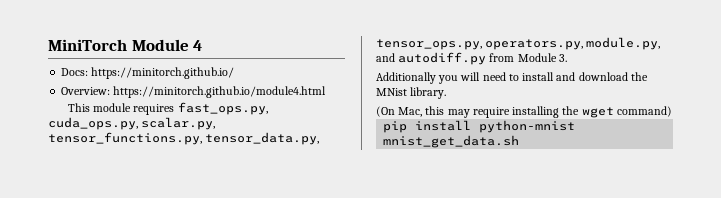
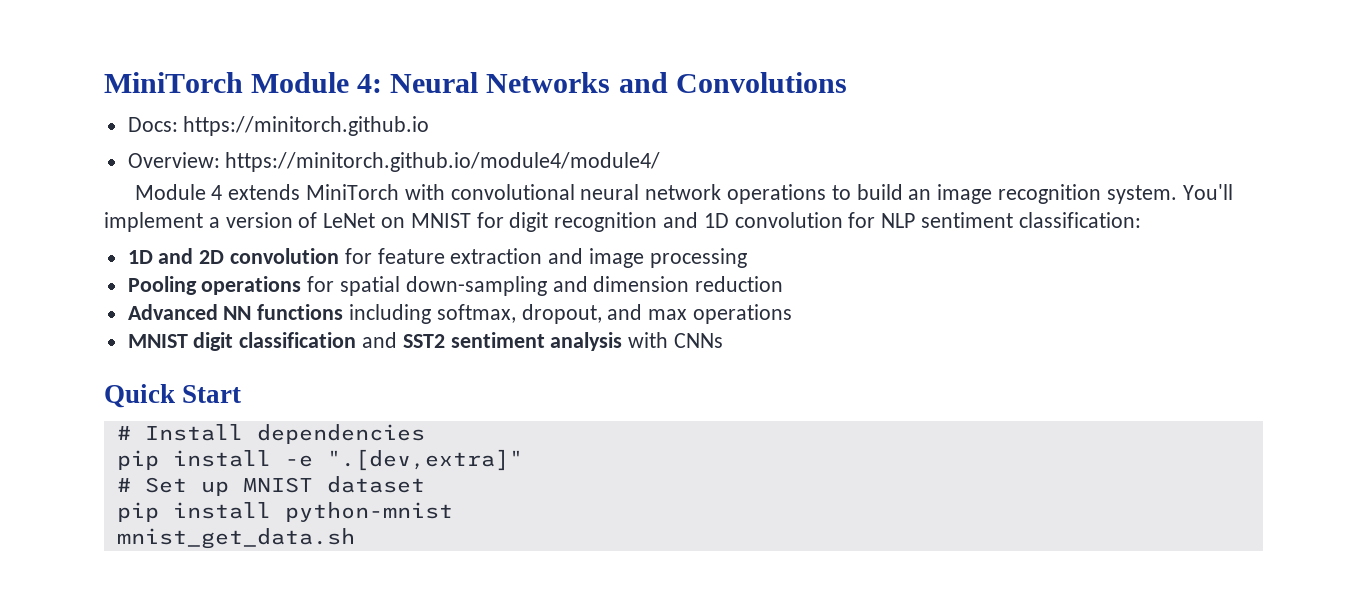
- MiniTorch Module 4
+ MiniTorch Module 4: Neural Networks and Convolutions
- Docs: https://minitorch.github.io/
+ Docs: https://minitorch.github.io
- Overview: https://minitorch.github.io/module4.html
- This module requires fast_ops.py, cuda_ops.py, scalar.py, tensor_functions.py, tensor_data.py, tensor_ops.py, operators.py, module.py, and autodiff.py from Module 3.
- Additionally you will need to install and download the MNist library.
- (On Mac, this may require installing the wget command)
+ Overview: https://minitorch.github.io/module4/module4/
+ Module 4 extends MiniTorch with convolutional neural network operations to build an image recognition system. You'll implement a version of LeNet on MNIST for digit recognition and 1D convolution for NLP sentiment classification:
+ 1D and 2D convolution for feature extraction and image processing
+ Pooling operations for spatial down-sampling and dimension reduction
+ Advanced NN functions including softmax, dropout, and max operations
+ MNIST digit classification and SST2 sentiment analysis with CNNs
+ Quick Start
+ # Install dependencies
+ pip install -e ".[dev,extra]"
+ # Set up MNIST dataset

